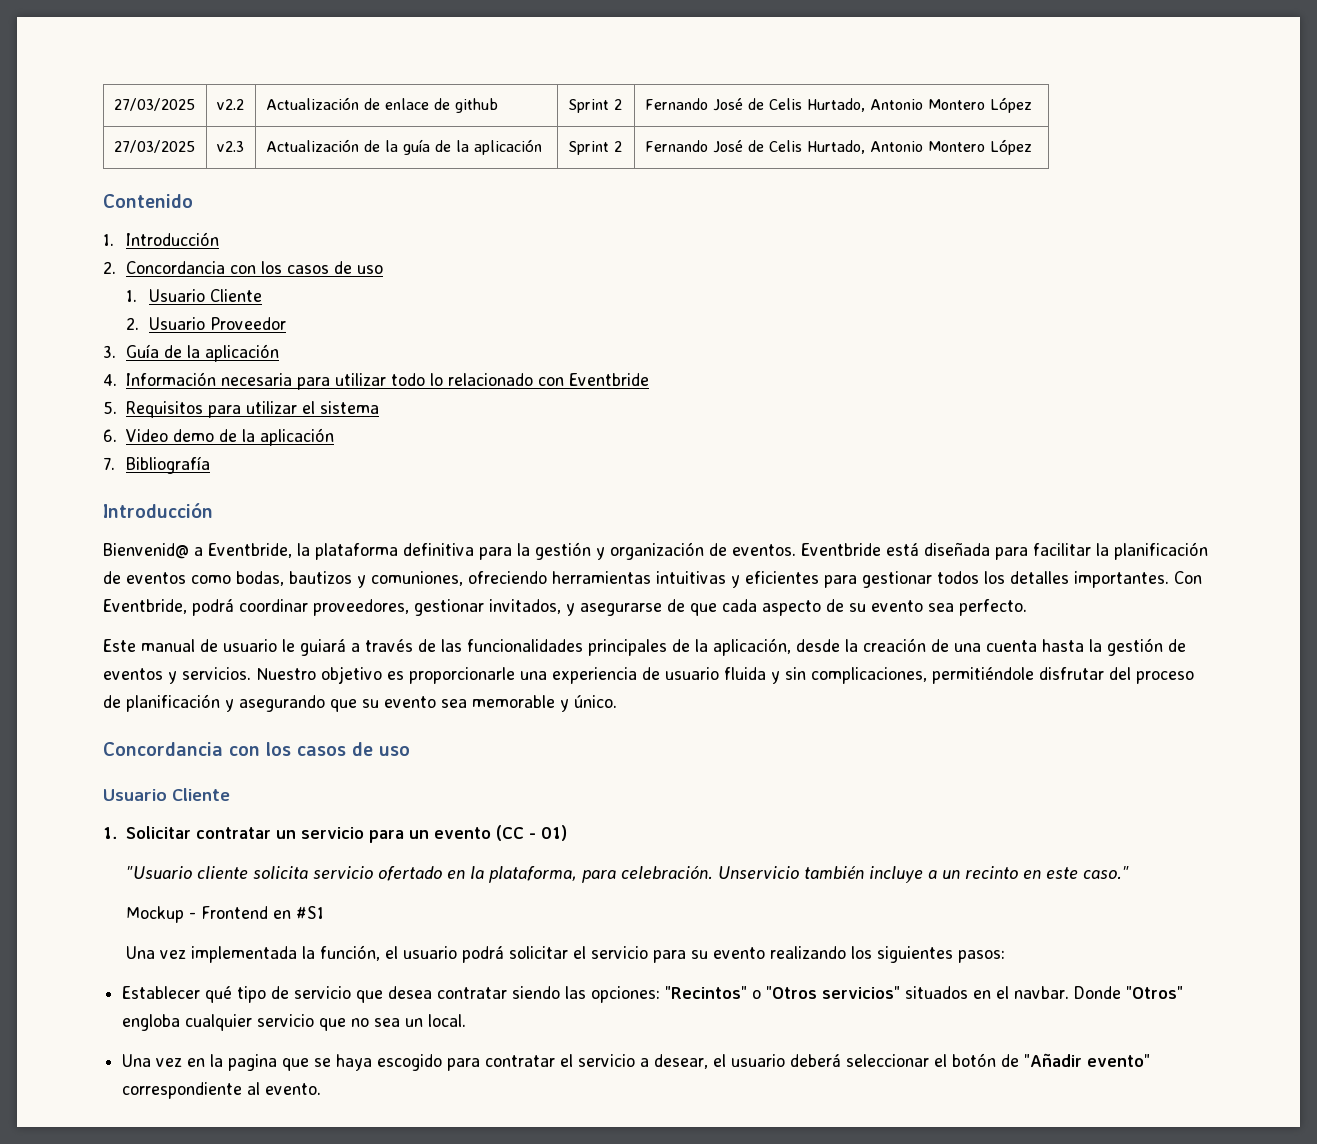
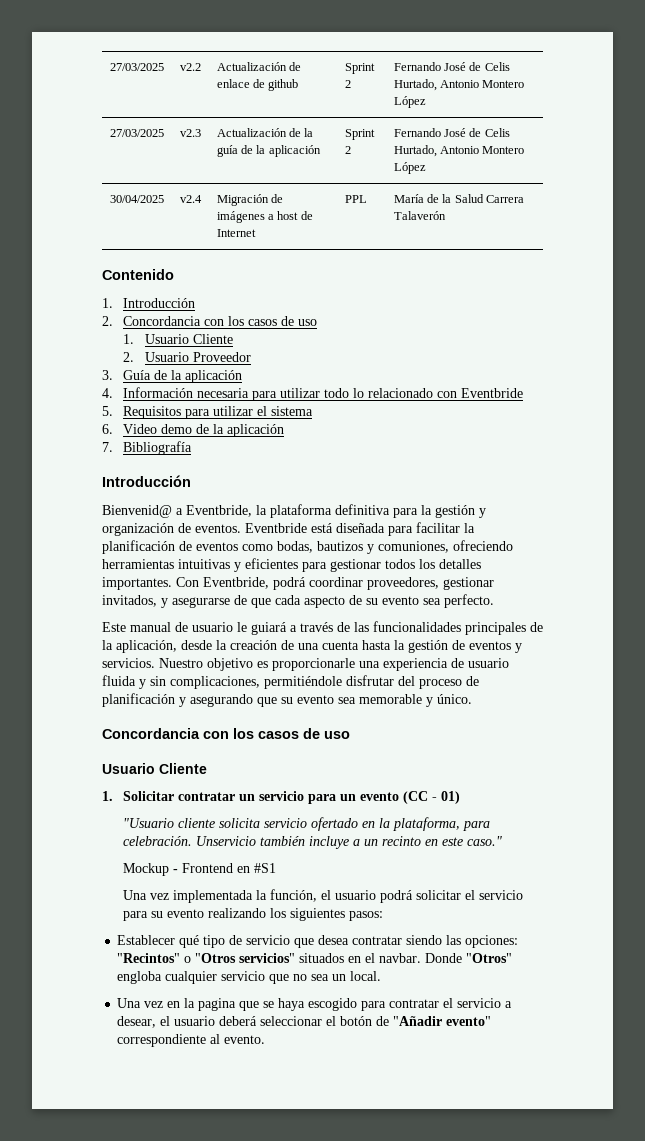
+ 30/04/2025 | v2.4 | Migración de imágenes a host de Internet | PPL | María de la Salud Carrera Talaverón

